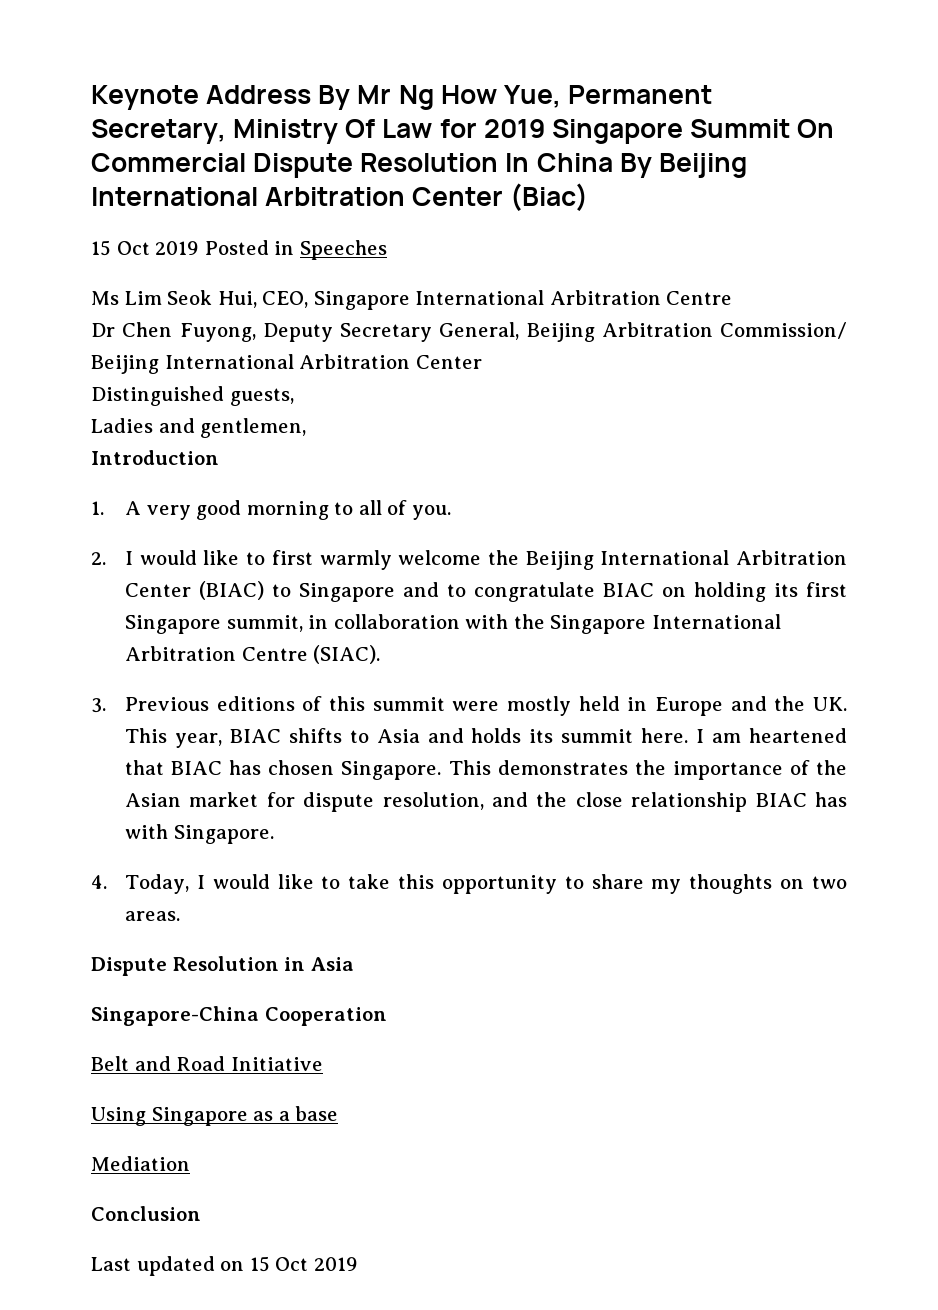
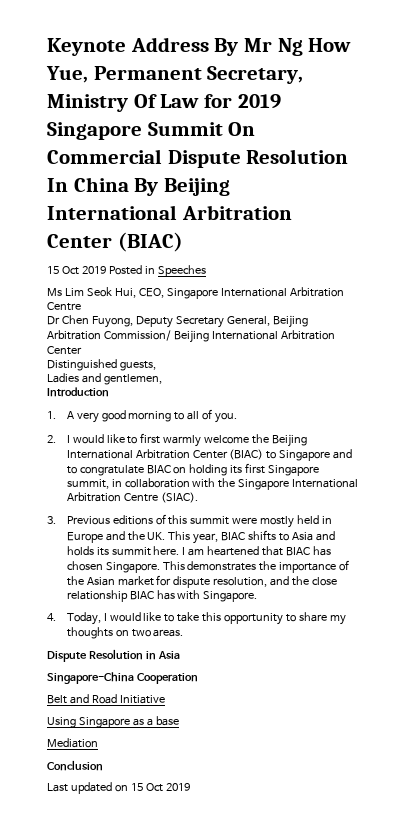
- Keynote Address By Mr Ng How Yue, Permanent Secretary, Ministry Of Law for 2019 Singapore Summit On Commercial Dispute Resolution In China By Beijing International Arbitration Center (Biac)
+ Keynote Address By Mr Ng How Yue, Permanent Secretary, Ministry Of Law for 2019 Singapore Summit On Commercial Dispute Resolution In China By Beijing International Arbitration Center (BIAC)

